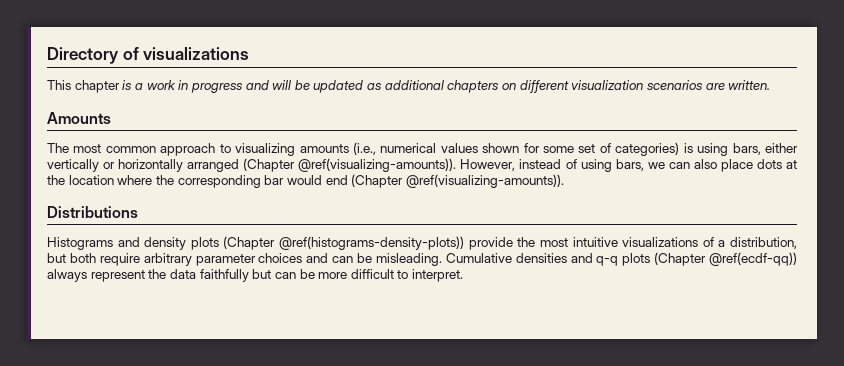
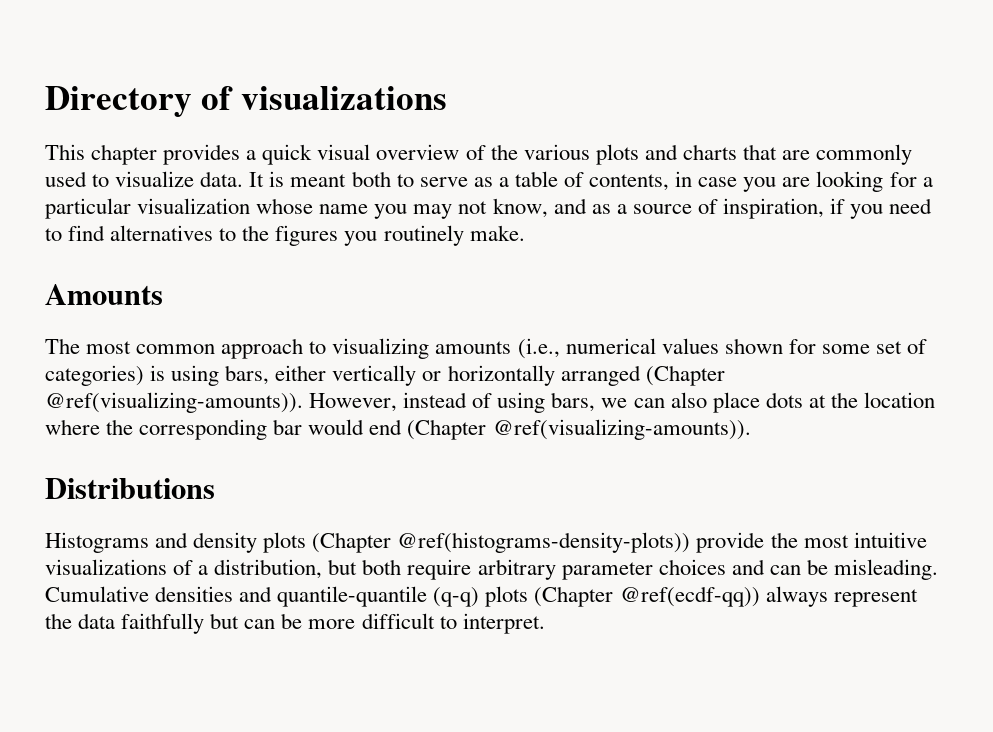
- This chapter is a work in progress and will be updated as additional chapters on different visualization scenarios are written.
+ This chapter provides a quick visual overview of the various plots and charts that are commonly used to visualize data. It is meant both to serve as a table of contents, in case you are looking for a particular visualization whose name you may not know, and as a source of inspiration, if you need to find alternatives to the figures you routinely make.
- Cumulative densities and q-q plots (Chapter @ref(ecdf-qq)) always represent the data faithfully but can be more difficult to interpret.
+ Cumulative densities and quantile-quantile (q-q) plots (Chapter @ref(ecdf-qq)) always represent the data faithfully but can be more difficult to interpret.

